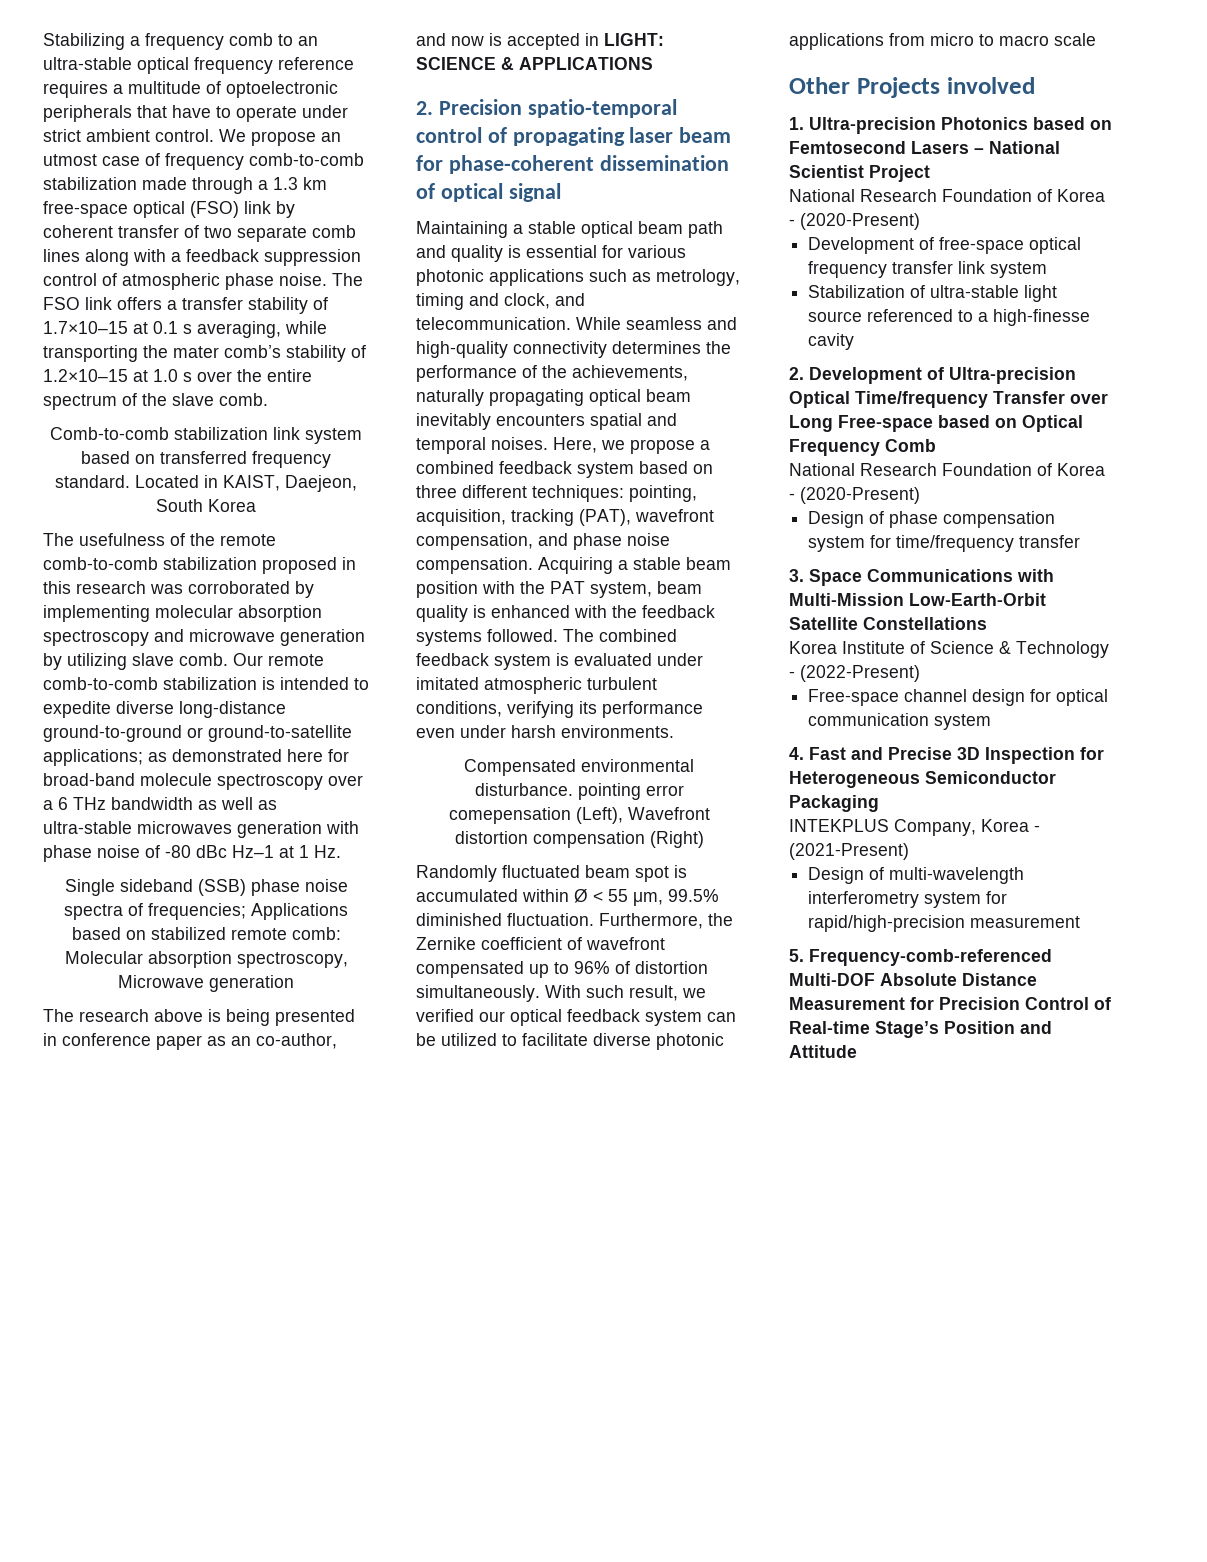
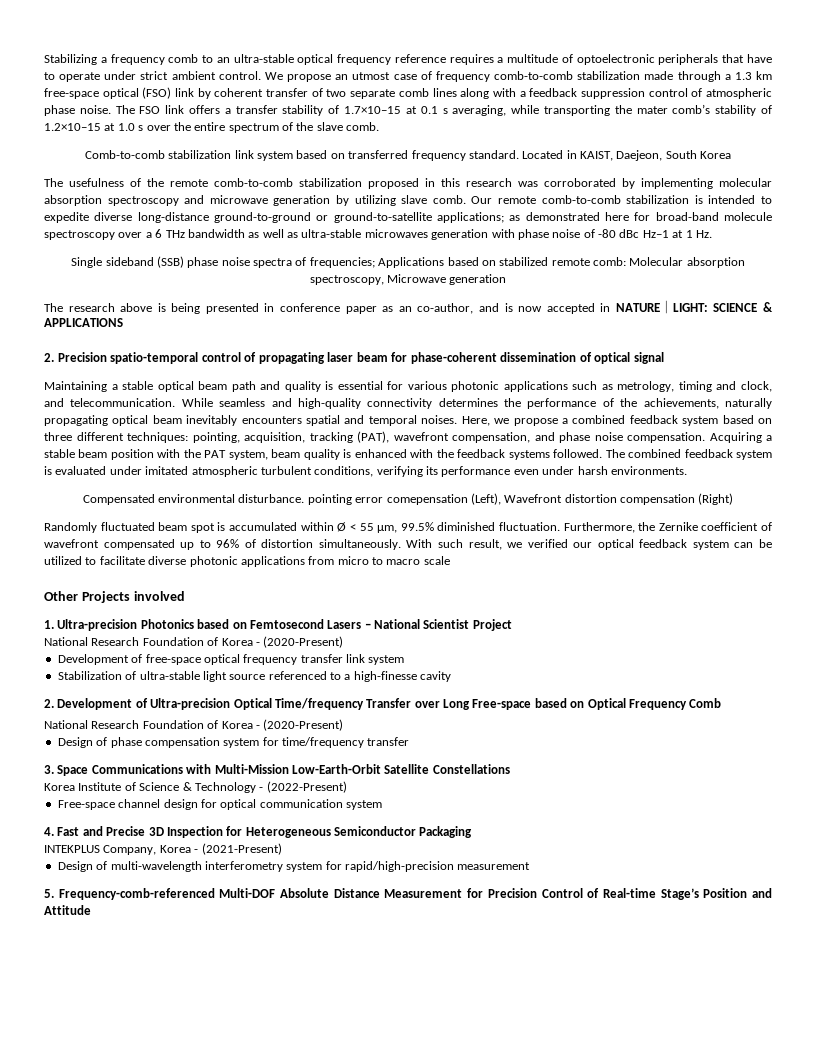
- The research above is being presented in conference paper as an co-author, and now is accepted in LIGHT: SCIENCE & APPLICATIONS
+ The research above is being presented in conference paper as an co-author, and is now accepted in NATURE｜LIGHT: SCIENCE & APPLICATIONS

